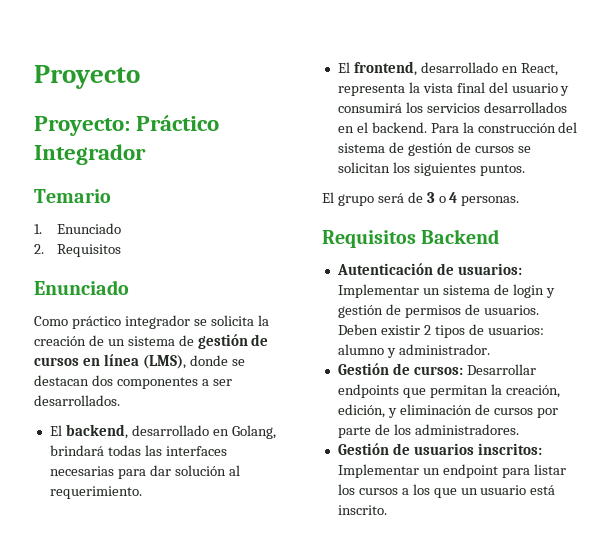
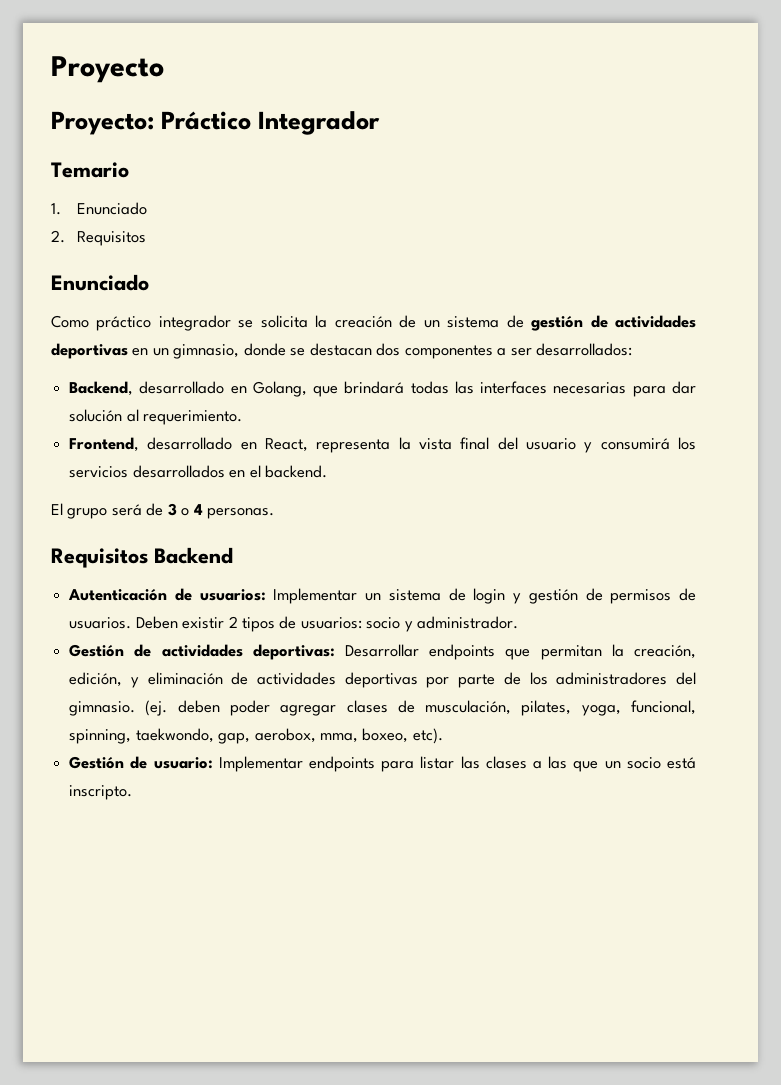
- Como práctico integrador se solicita la creación de un sistema de gestión de cursos en línea (LMS), donde se destacan dos componentes a ser desarrollados.
- El backend, desarrollado en Golang, brindará todas las interfaces necesarias para dar solución al requerimiento.
+ Como práctico integrador se solicita la creación de un sistema de gestión de actividades deportivas en un gimnasio, donde se destacan dos componentes a ser desarrollados:
+ Backend, desarrollado en Golang, que brindará todas las interfaces necesarias para dar solución al requerimiento.
- El frontend, desarrollado en React, representa la vista final del usuario y consumirá los servicios desarrollados en el backend. Para la construcción del sistema de gestión de cursos se solicitan los siguientes puntos.
+ Frontend, desarrollado en React, representa la vista final del usuario y consumirá los servicios desarrollados en el backend.
- Deben existir 2 tipos de usuarios: alumno y administrador.
+ Deben existir 2 tipos de usuarios: socio y administrador.
- Gestión de cursos: Desarrollar endpoints que permitan la creación, edición, y eliminación de cursos por parte de los administradores.
- Gestión de usuarios inscritos: Implementar un endpoint para listar los cursos a los que un usuario está inscrito.
+ Gestión de actividades deportivas: Desarrollar endpoints que permitan la creación, edición, y eliminación de actividades deportivas por parte de los administradores del gimnasio. (ej. deben poder agregar clases de musculación, pilates, yoga, funcional, spinning, taekwondo, gap, aerobox, mma, boxeo, etc).
+ Gestión de usuario: Implementar endpoints para listar las clases a las que un socio está inscripto.

